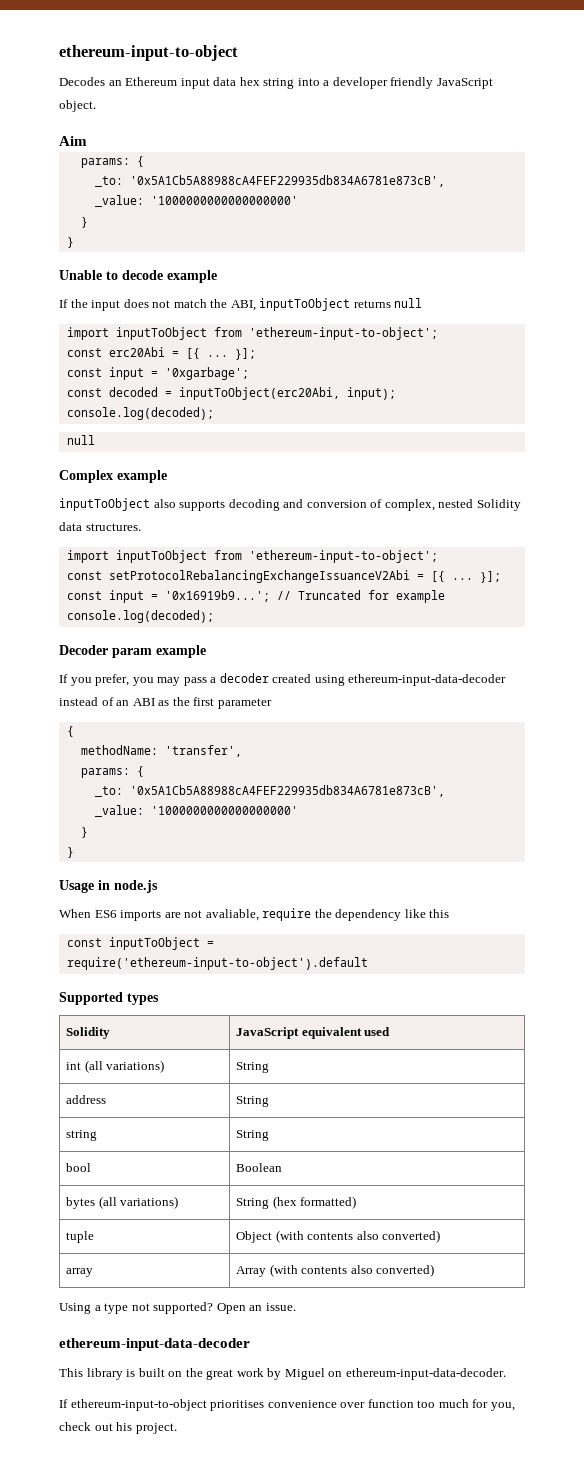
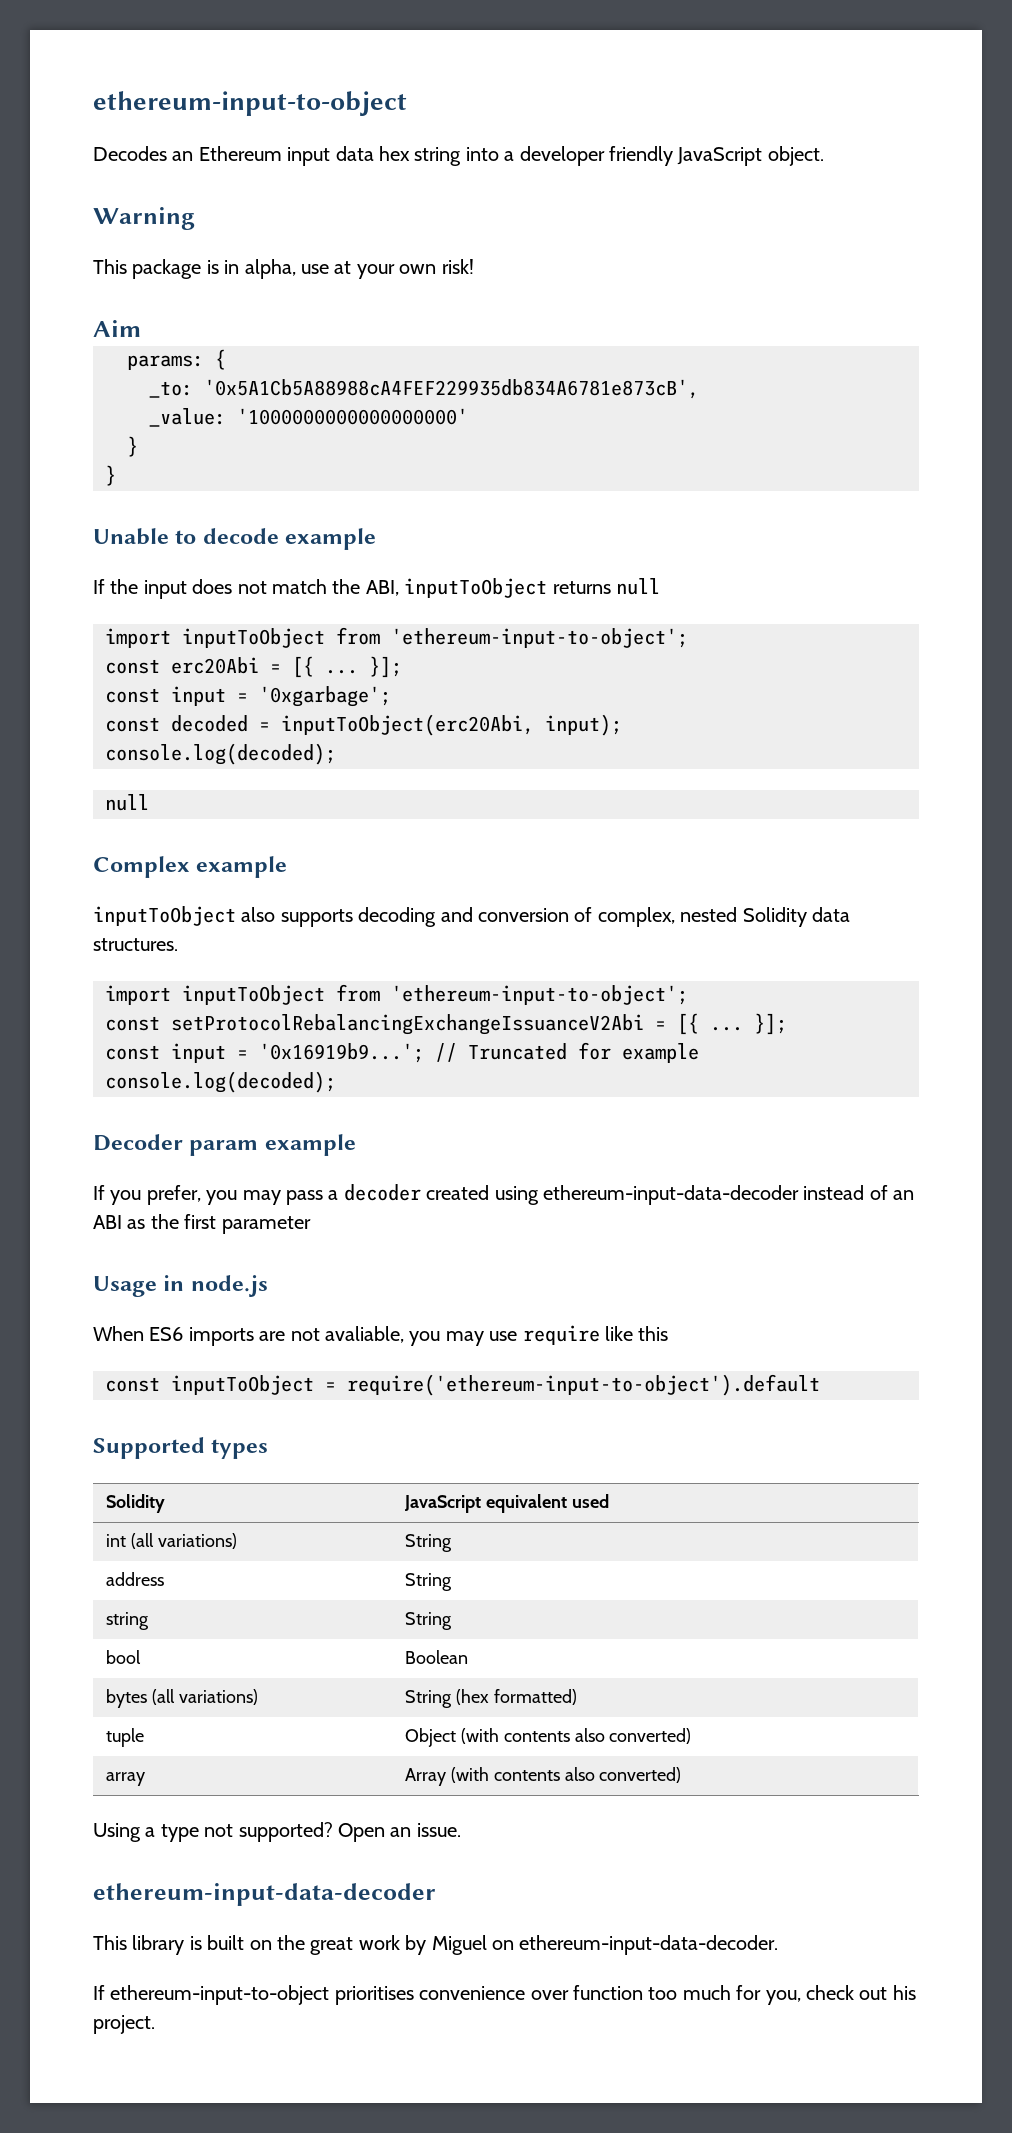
+ Warning
+ This package is in alpha, use at your own risk!
  If you prefer, you may pass a decoder created using ethereum-input-data-decoder instead of an ABI as the first parameter
- {
- methodName: 'transfer',
- params: {
- _to: '0x5A1Cb5A88988cA4FEF229935db834A6781e873cB',
- _value: '1000000000000000000'
- }
- }
- When ES6 imports are not avaliable, require the dependency like this
+ When ES6 imports are not avaliable, you may use require like this

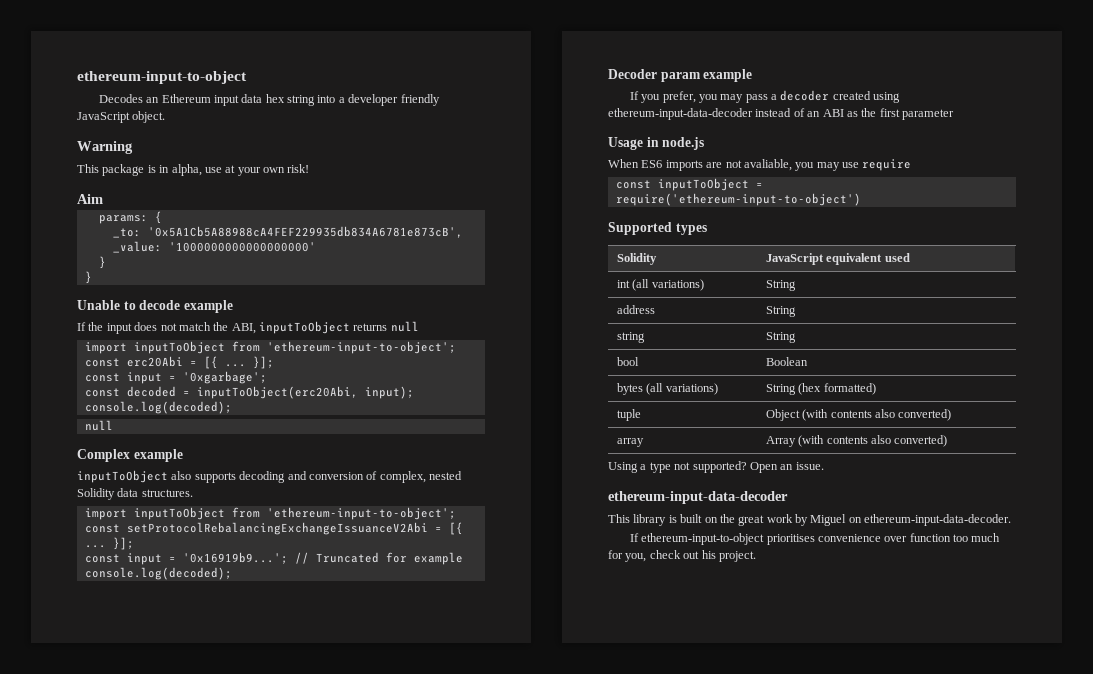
- When ES6 imports are not avaliable, you may use require like this
+ When ES6 imports are not avaliable, you may use require
- const inputToObject = require('ethereum-input-to-object').default
+ const inputToObject = require('ethereum-input-to-object')

